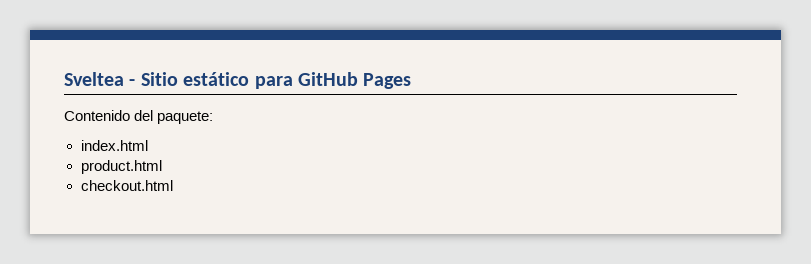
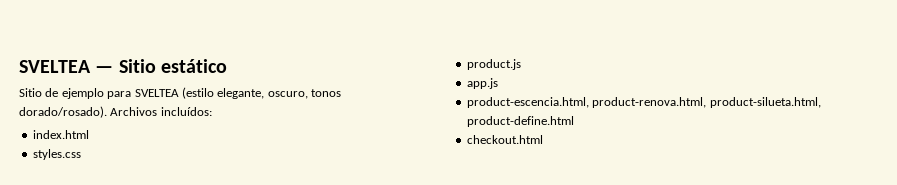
- Sveltea - Sitio estático para GitHub Pages
- Contenido del paquete:
+ SVELTEA — Sitio estático
+ Sitio de ejemplo para SVELTEA (estilo elegante, oscuro, tonos dorado/rosado). Archivos incluídos:
  index.html
- product.html
+ styles.css
+ product.js
+ app.js
+ product-escencia.html, product-renova.html, product-silueta.html, product-define.html

